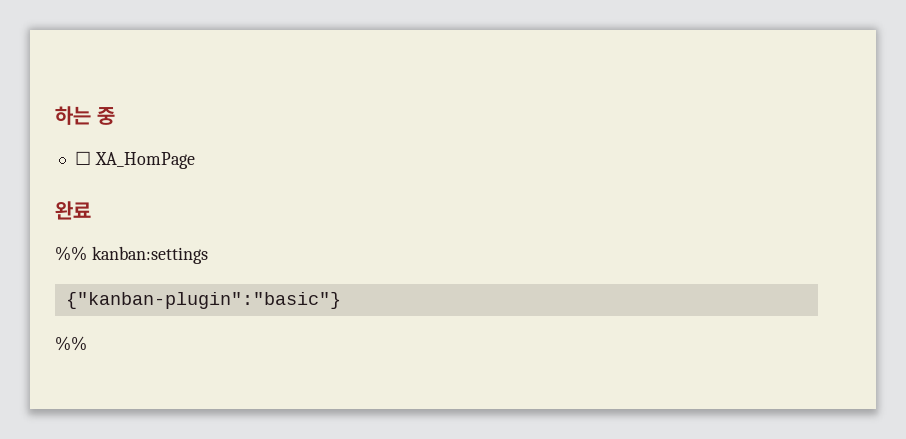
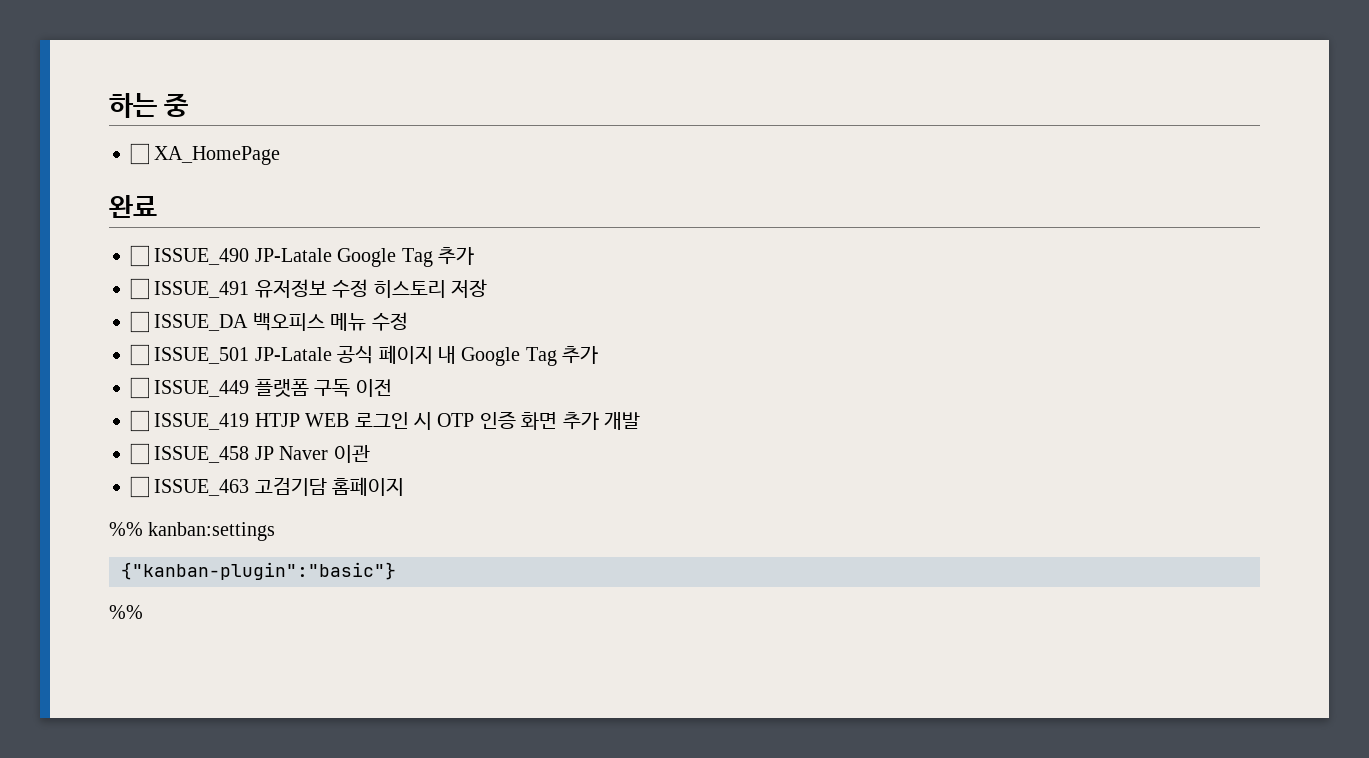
- ☐ XA_HomPage
+ ☐ XA_HomePage
+ ☐ ISSUE_490 JP-Latale Google Tag 추가
+ ☐ ISSUE_491 유저정보 수정 히스토리 저장
+ ☐ ISSUE_DA 백오피스 메뉴 수정
+ ☐ ISSUE_501 JP-Latale 공식 페이지 내 Google Tag 추가
+ ☐ ISSUE_449 플랫폼 구독 이전
+ ☐ ISSUE_419 HTJP WEB 로그인 시 OTP 인증 화면 추가 개발
+ ☐ ISSUE_458 JP Naver 이관
+ ☐ ISSUE_463 고검기담 홈페이지

